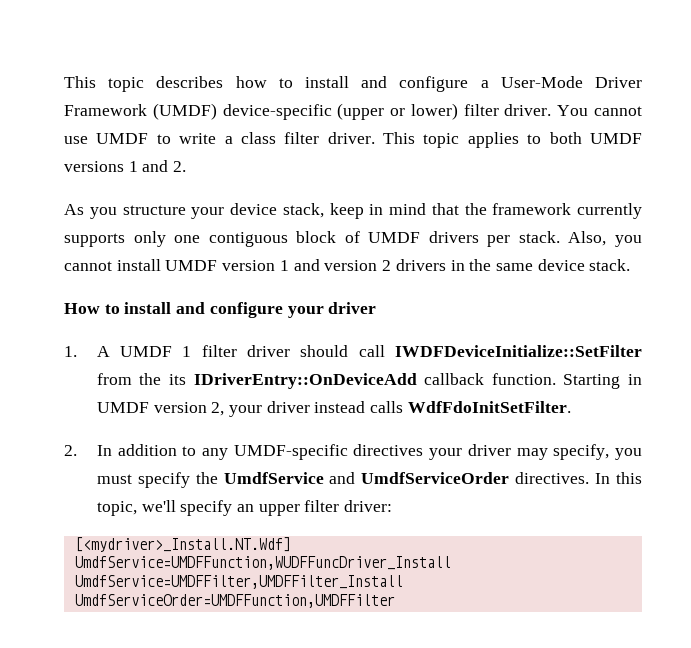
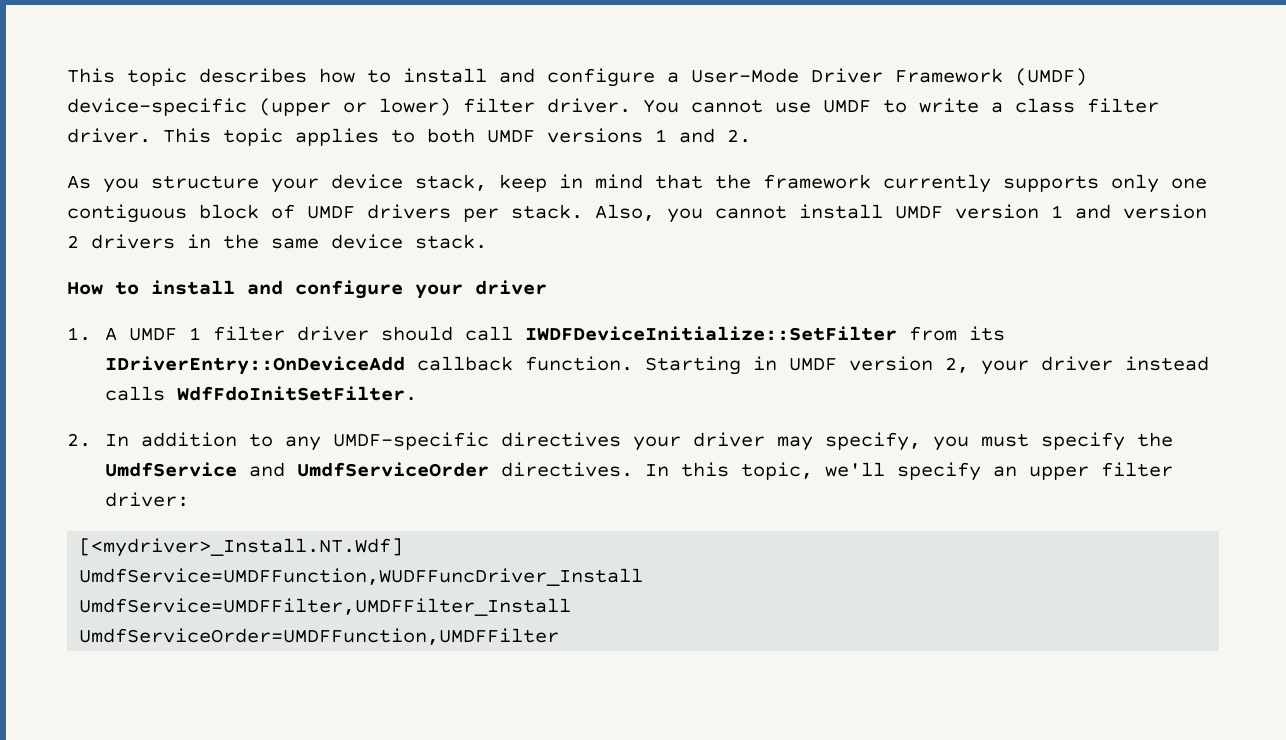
- 1. A UMDF 1 filter driver should call IWDFDeviceInitialize::SetFilter from the its IDriverEntry::OnDeviceAdd callback function.
+ 1. A UMDF 1 filter driver should call IWDFDeviceInitialize::SetFilter from its IDriverEntry::OnDeviceAdd callback function.

